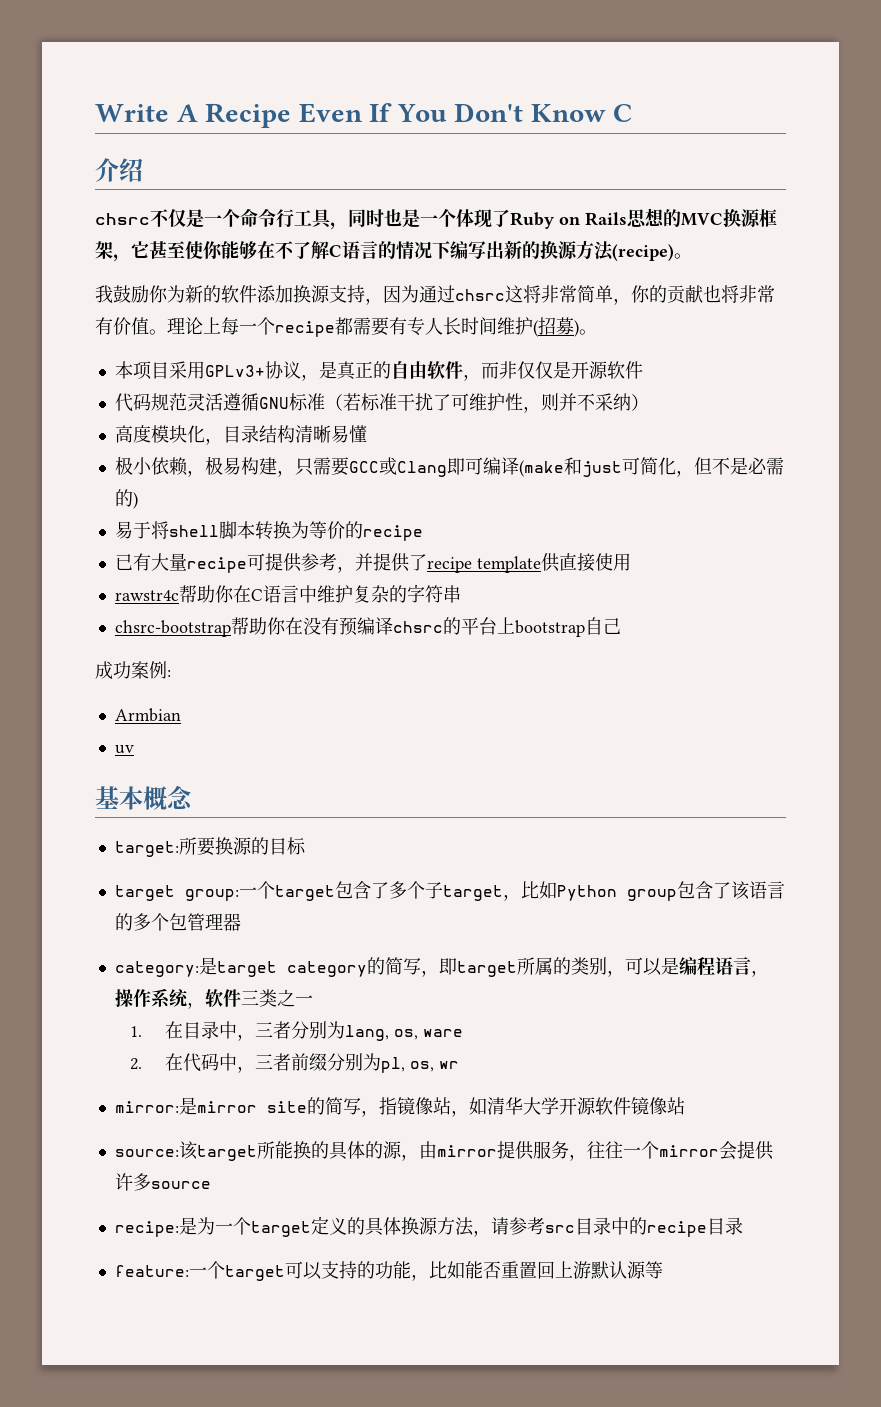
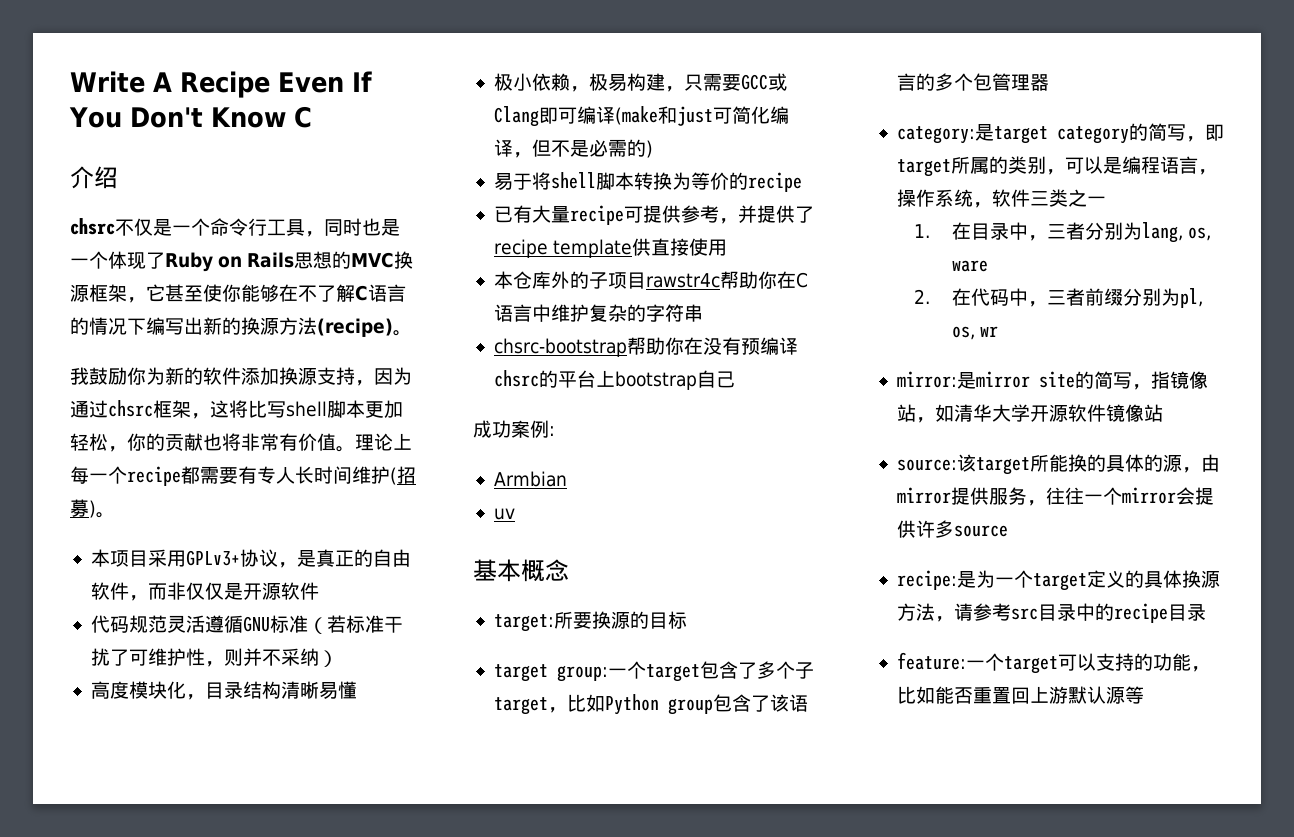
- 我鼓励你为新的软件添加换源支持，因为通过chsrc这将非常简单，你的贡献也将非常有价值。
+ 我鼓励你为新的软件添加换源支持，因为通过chsrc框架，这将比写shell脚本更加轻松，你的贡献也将非常有价值。
- 极小依赖，极易构建，只需要GCC或Clang即可编译(make和just可简化，但不是必需的)
+ 极小依赖，极易构建，只需要GCC或Clang即可编译(make和just可简化编译，但不是必需的)
- rawstr4c帮助你在C语言中维护复杂的字符串
+ 本仓库外的子项目rawstr4c帮助你在C语言中维护复杂的字符串

